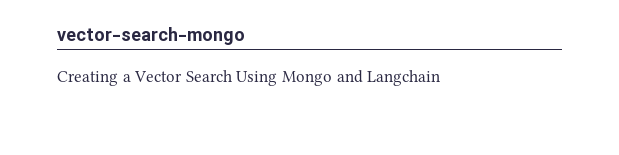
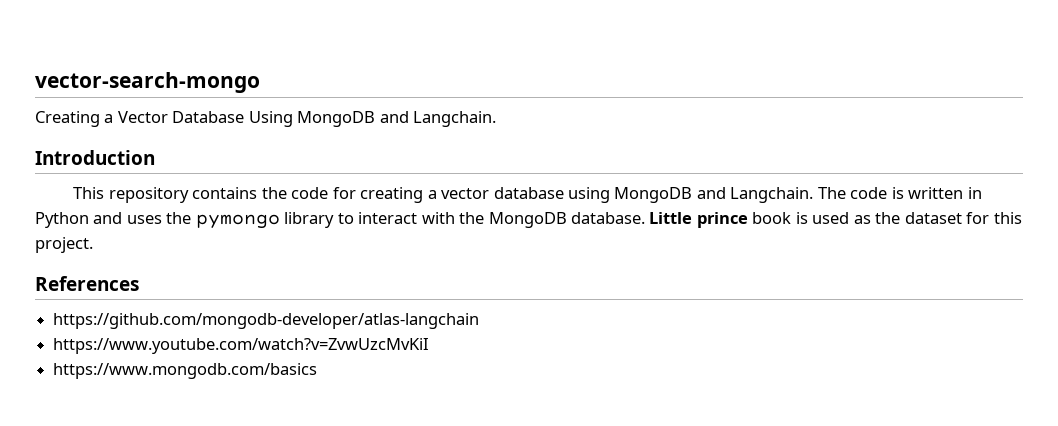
- Creating a Vector Search Using Mongo and Langchain
+ Creating a Vector Database Using MongoDB and Langchain.
+ Introduction
+ This repository contains the code for creating a vector database using MongoDB and Langchain. The code is written in Python and uses the pymongo library to interact with the MongoDB database. Little prince book is used as the dataset for this project.
+ References
+ https://github.com/mongodb-developer/atlas-langchain
+ https://www.youtube.com/watch?v=ZvwUzcMvKiI
+ https://www.mongodb.com/basics

